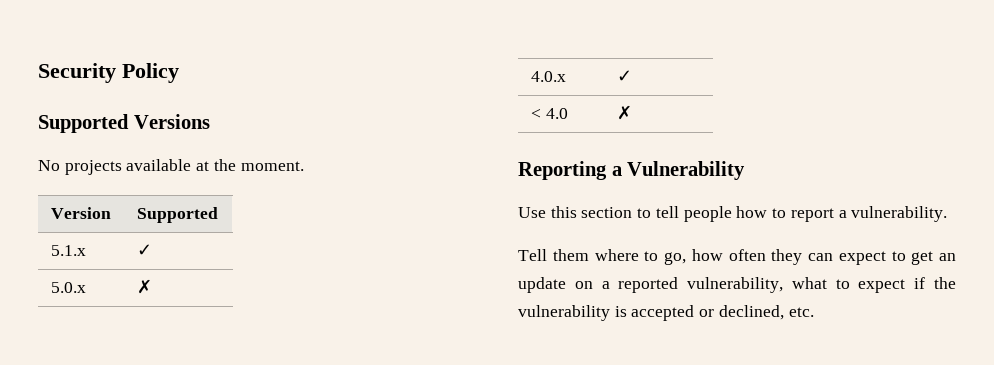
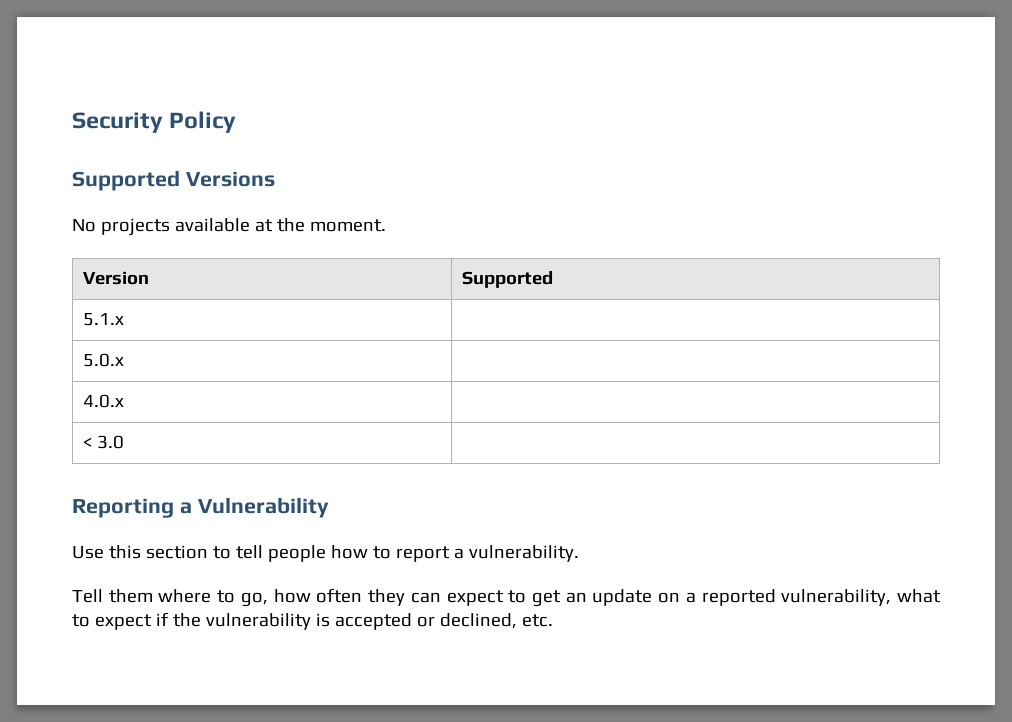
- 5.1.x | ✓
+ 5.1.x |
- 5.0.x | ✗
+ 5.0.x |
- 4.0.x | ✓
+ 4.0.x |
- < 4.0 | ✗
+ < 3.0 |

